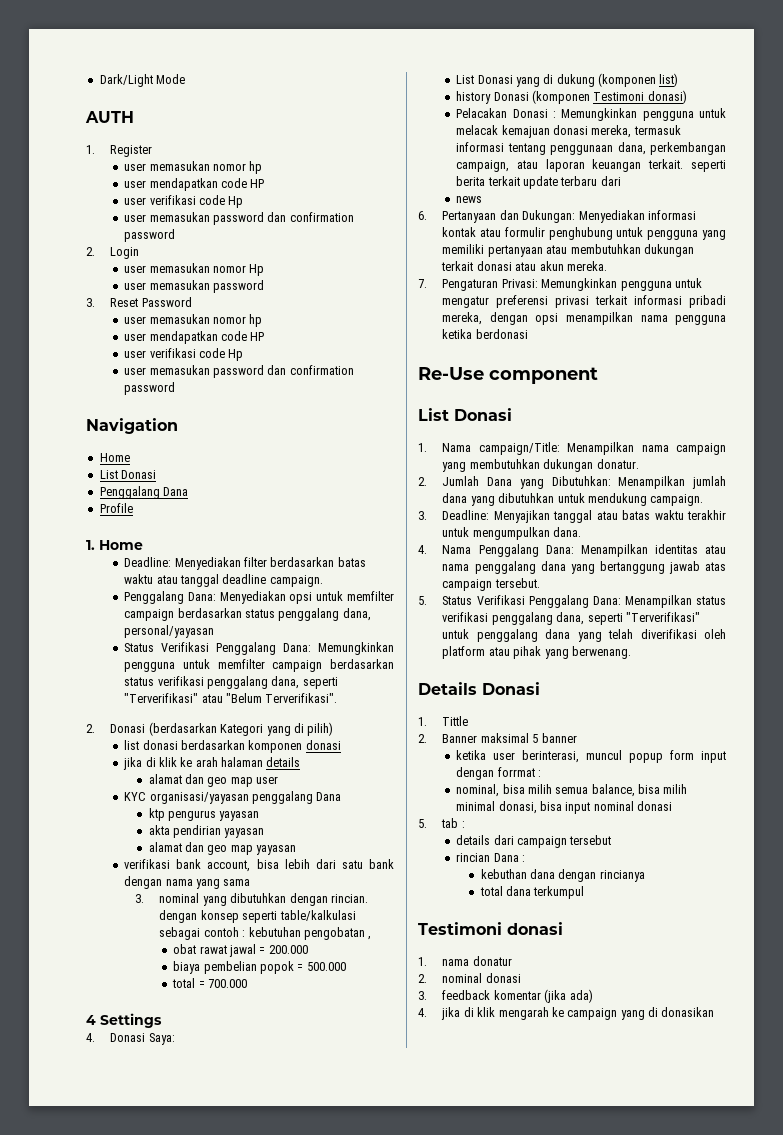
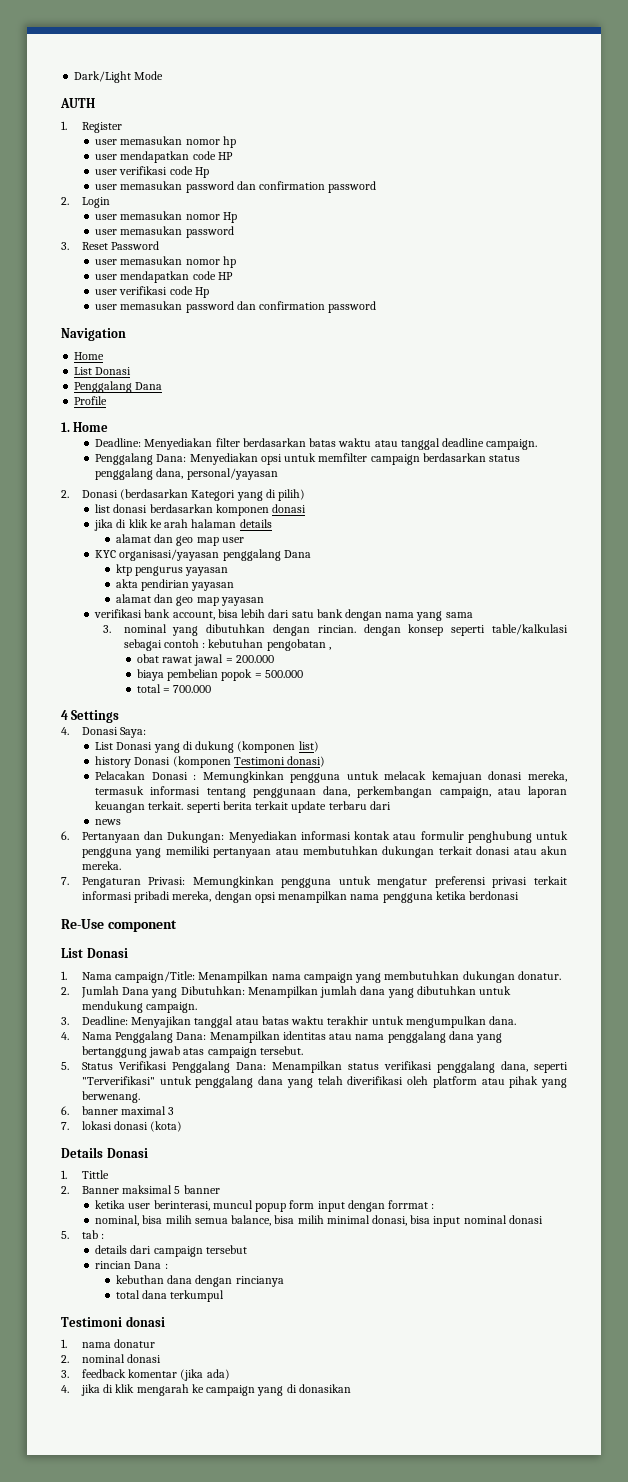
- Status Verifikasi Penggalang Dana: Memungkinkan pengguna untuk memfilter campaign berdasarkan status verifikasi penggalang dana, seperti "Terverifikasi" atau "Belum Terverifikasi".
+ 6. banner maximal 3
+ 7. lokasi donasi (kota)

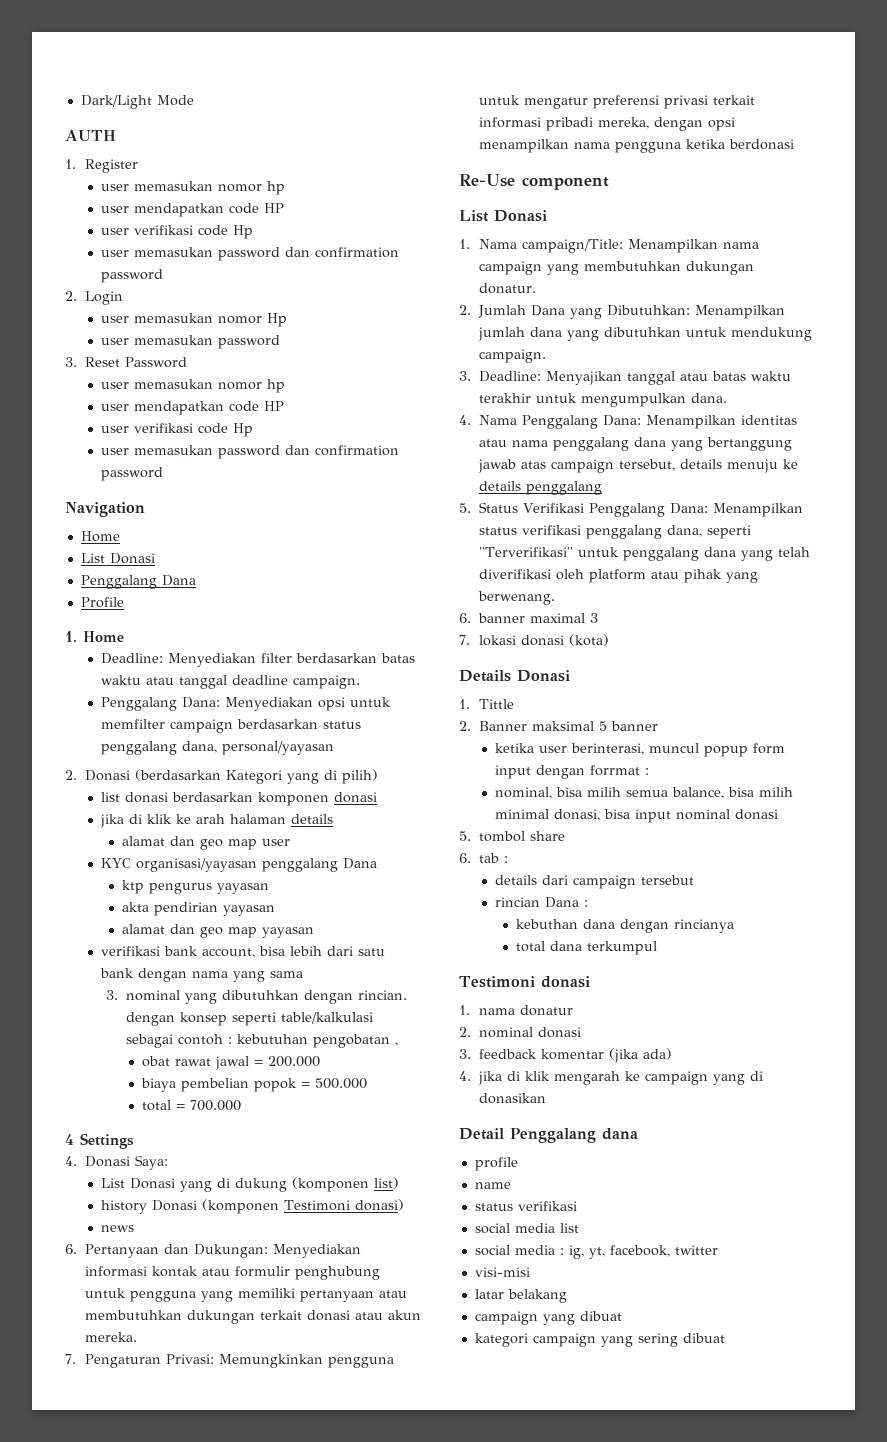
- Pelacakan Donasi : Memungkinkan pengguna untuk melacak kemajuan donasi mereka, termasuk informasi tentang penggunaan dana, perkembangan campaign, atau laporan keuangan terkait. seperti berita terkait update terbaru dari
- 4. Nama Penggalang Dana: Menampilkan identitas atau nama penggalang dana yang bertanggung jawab atas campaign tersebut.
+ 4. Nama Penggalang Dana: Menampilkan identitas atau nama penggalang dana yang bertanggung jawab atas campaign tersebut, details menuju ke details penggalang
- 5. tab :
+ 5. tombol share
+ 6. tab :
+ Detail Penggalang dana
+ profile
+ name
+ status verifikasi
+ social media list
+ social media : ig, yt, facebook, twitter
+ visi-misi
+ latar belakang
+ campaign yang dibuat
+ kategori campaign yang sering dibuat

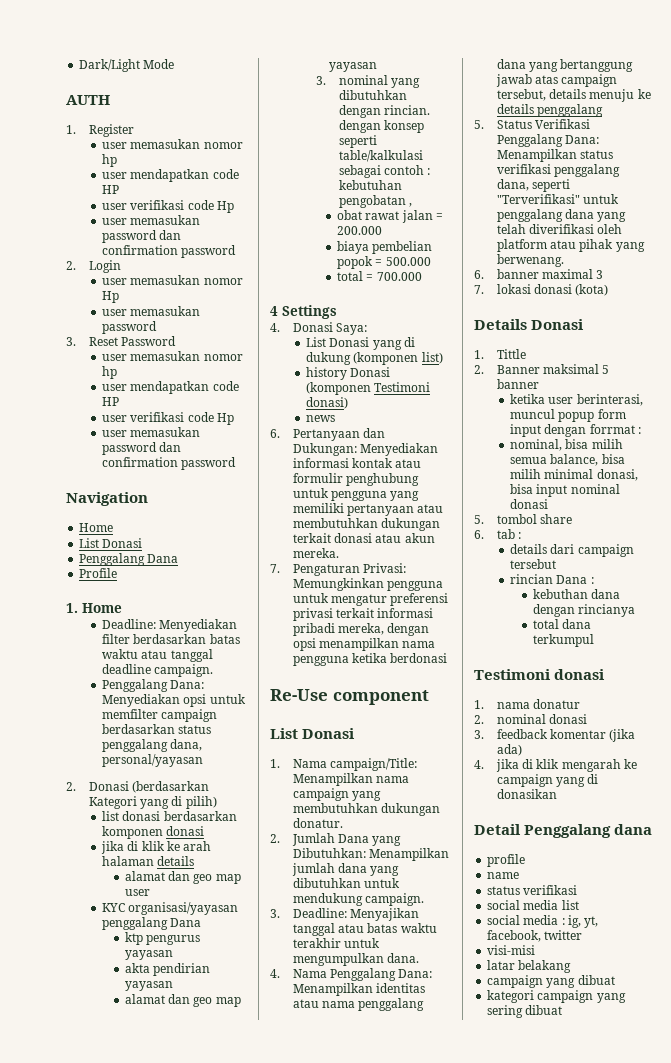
- verifikasi bank account, bisa lebih dari satu bank dengan nama yang sama
- obat rawat jawal = 200.000
+ obat rawat jalan = 200.000

